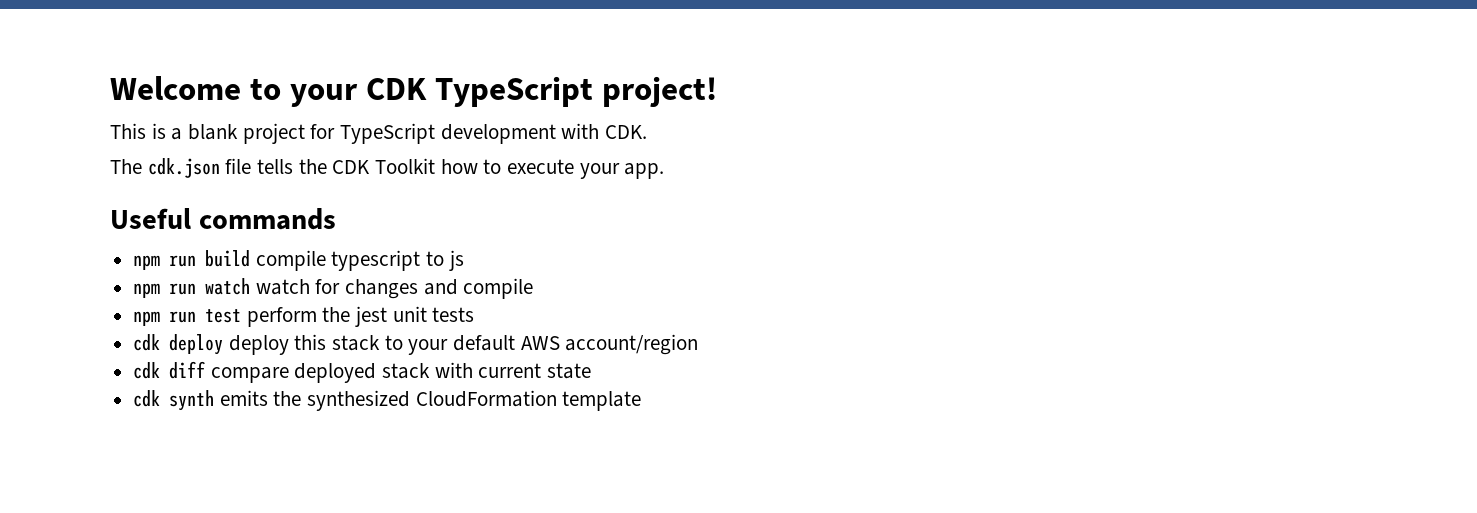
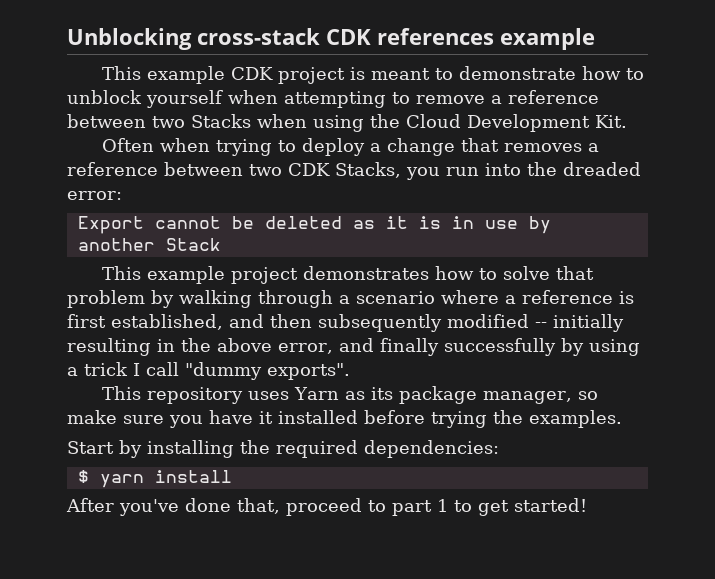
- Welcome to your CDK TypeScript project!
- This is a blank project for TypeScript development with CDK.
- The cdk.json file tells the CDK Toolkit how to execute your app.
- Useful commands
- npm run build compile typescript to js
- npm run watch watch for changes and compile
- npm run test perform the jest unit tests
- cdk deploy deploy this stack to your default AWS account/region
- cdk diff compare deployed stack with current state
- cdk synth emits the synthesized CloudFormation template
+ Unblocking cross-stack CDK references example
+ This example CDK project is meant to demonstrate how to unblock yourself when attempting to remove a reference between two Stacks when using the Cloud Development Kit.
+ Often when trying to deploy a change that removes a reference between two CDK Stacks, you run into the dreaded error:
+ Export cannot be deleted as it is in use by another Stack
+ This example project demonstrates how to solve that problem by walking through a scenario where a reference is first established, and then subsequently modified -- initially resulting in the above error, and finally successfully by using a trick I call "dummy exports".
+ This repository uses Yarn as its package manager, so make sure you have it installed before trying the examples.
+ Start by installing the required dependencies:
+ $ yarn install
+ After you've done that, proceed to part 1 to get started!

